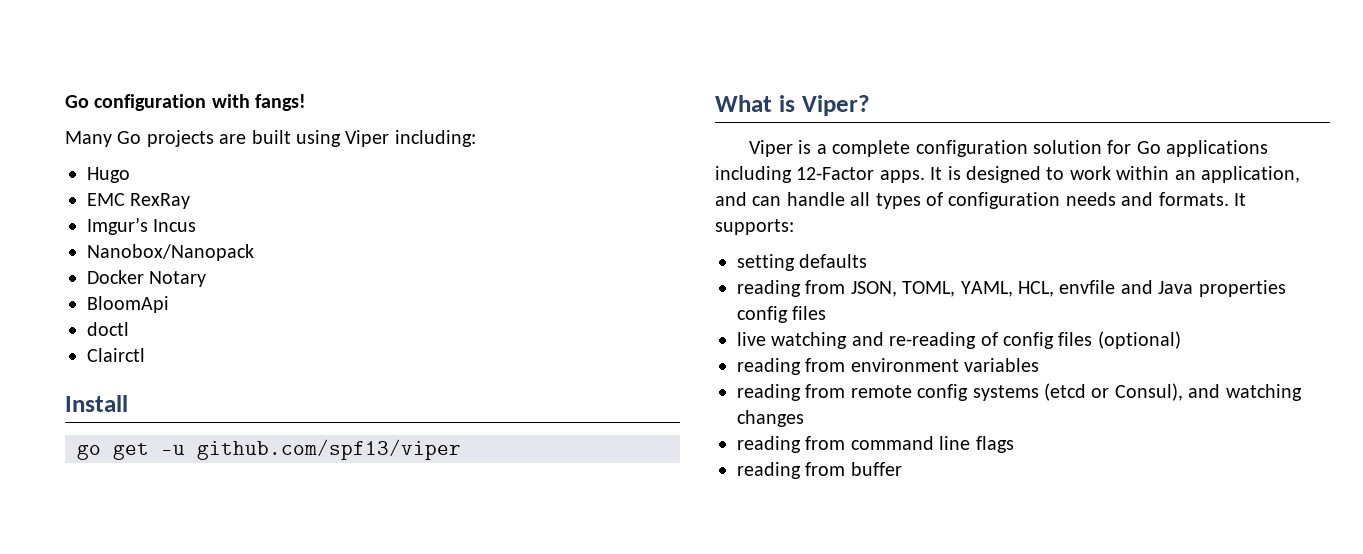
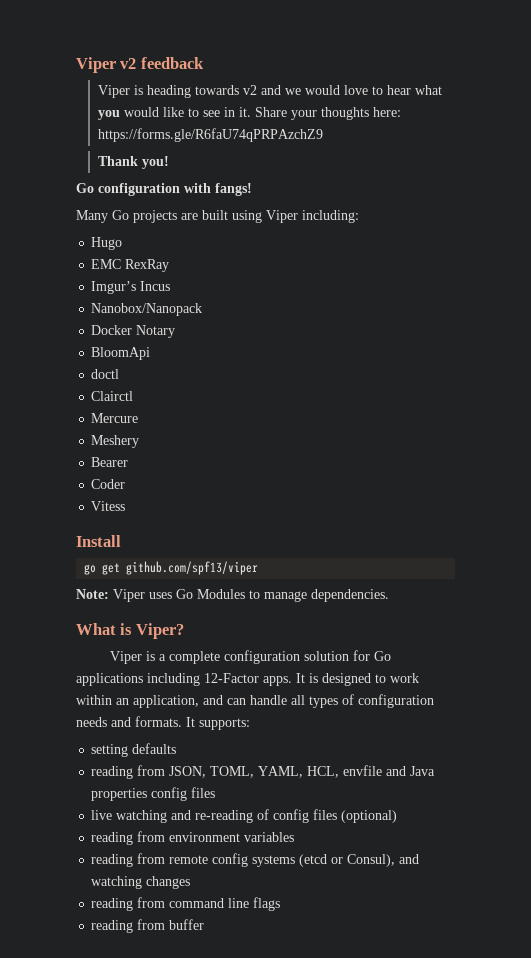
+ Viper v2 feedback
+ Viper is heading towards v2 and we would love to hear what you would like to see in it. Share your thoughts here: https://forms.gle/R6faU74qPRPAzchZ9
+ Thank you!
+ Mercure
+ Meshery
+ Bearer
+ Coder
+ Vitess
- go get -u github.com/spf13/viper
+ go get github.com/spf13/viper
+ Note: Viper uses Go Modules to manage dependencies.

